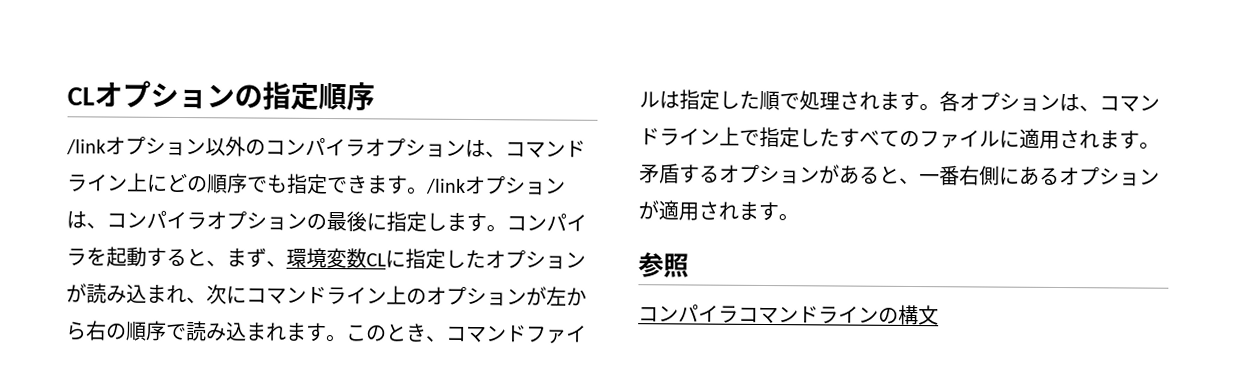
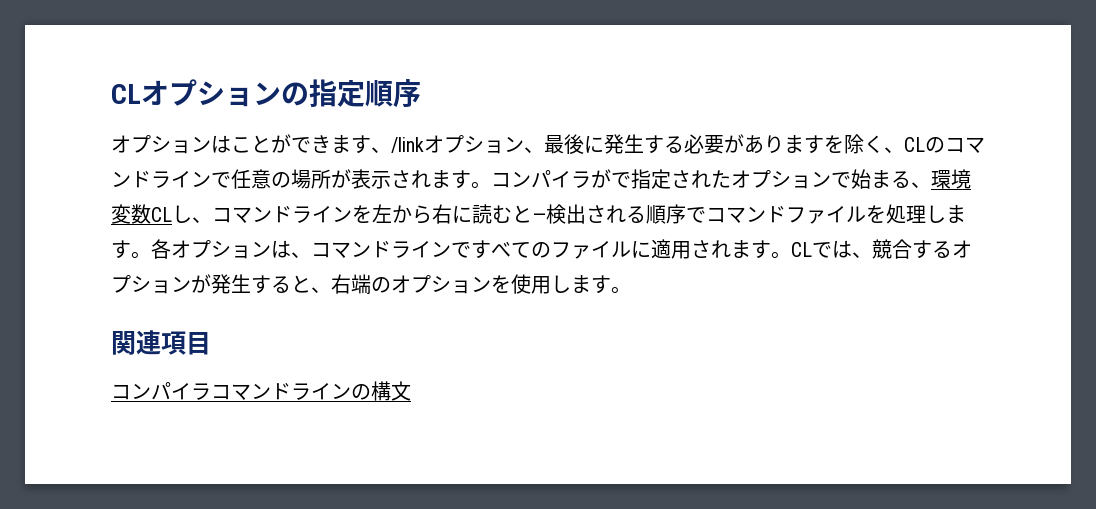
- /linkオプション以外のコンパイラオプションは、コマンドライン上にどの順序でも指定できます。/linkオプションは、コンパイラオプションの最後に指定します。コンパイラを起動すると、まず、環境変数CLに指定したオプションが読み込まれ、次にコマンドライン上のオプションが左から右の順序で読み込まれます。このとき、コマンドファイルは指定した順で処理されます。
+ オプションはことができます、/linkオプション、最後に発生する必要がありますを除く、CLのコマンドラインで任意の場所が表示されます。コンパイラがで指定されたオプションで始まる、環境変数CLし、コマンドラインを左から右に読むと—検出される順序でコマンドファイルを処理します。
- 各オプションは、コマンドライン上で指定したすべてのファイルに適用されます。
+ 各オプションは、コマンドラインですべてのファイルに適用されます。
- 矛盾するオプションがあると、一番右側にあるオプションが適用されます。
+ CLでは、競合するオプションが発生すると、右端のオプションを使用します。
- 参照
+ 関連項目

